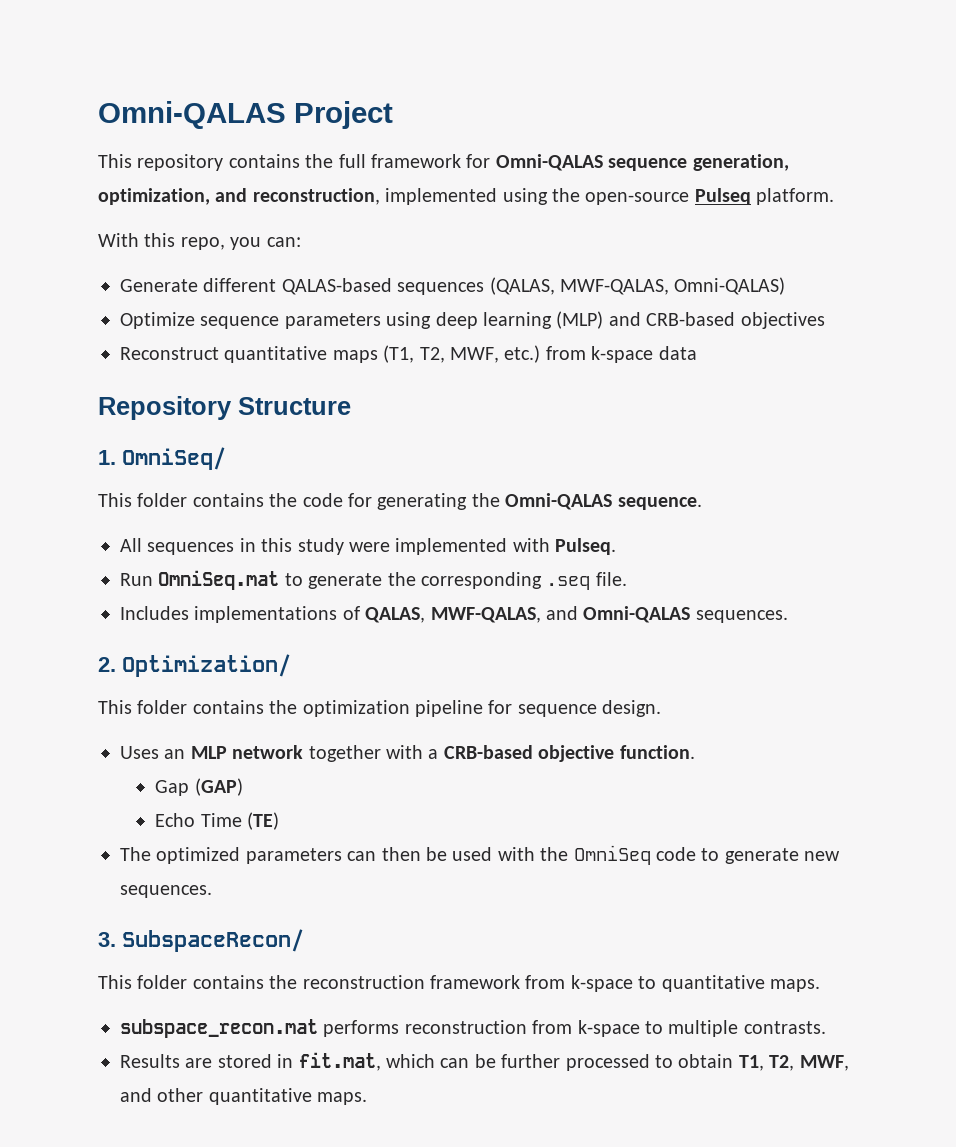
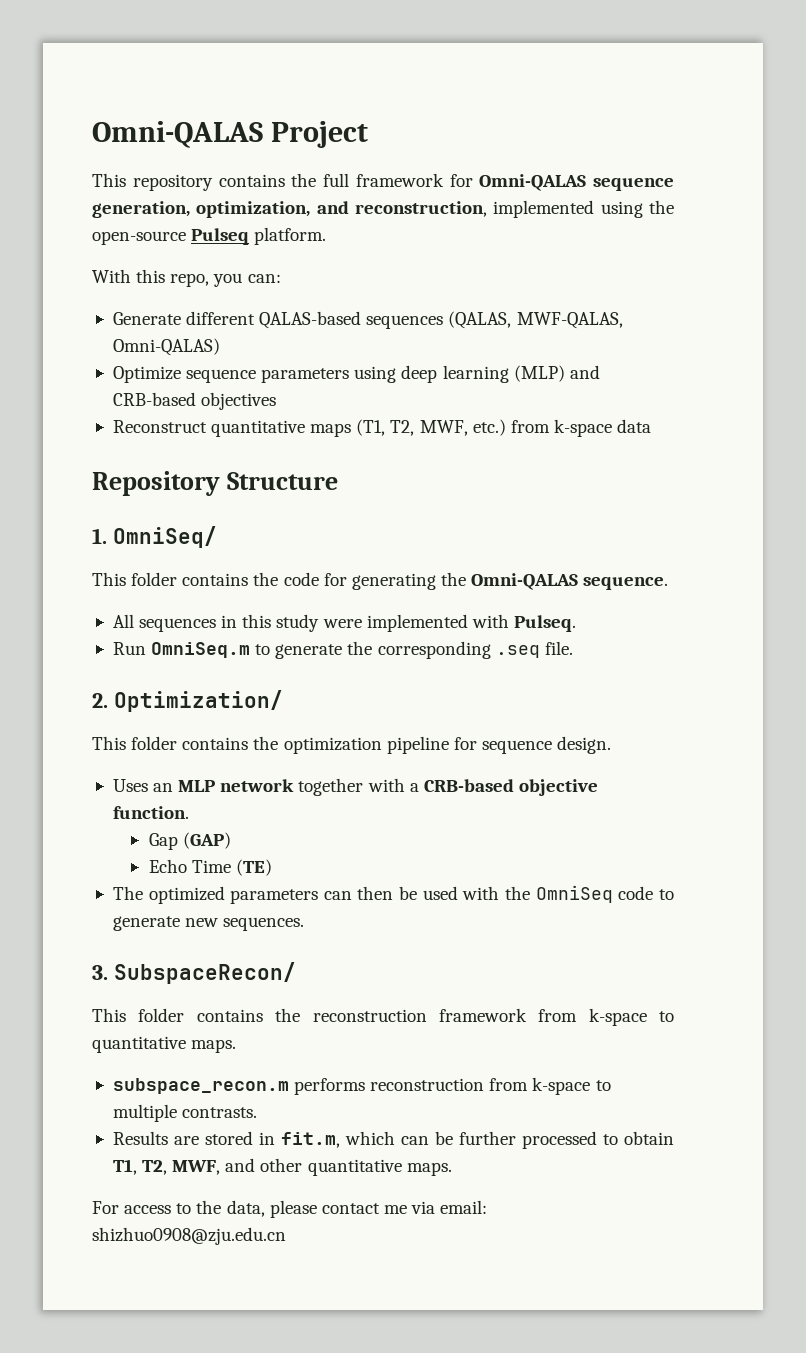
- Run OmniSeq.mat to generate the corresponding .seq file.
+ Run OmniSeq.m to generate the corresponding .seq file.
- Includes implementations of QALAS, MWF-QALAS, and Omni-QALAS sequences.
- subspace_recon.mat performs reconstruction from k-space to multiple contrasts.
+ subspace_recon.m performs reconstruction from k-space to multiple contrasts.
- Results are stored in fit.mat, which can be further processed to obtain T1, T2, MWF, and other quantitative maps.
+ Results are stored in fit.m, which can be further processed to obtain T1, T2, MWF, and other quantitative maps.
+ For access to the data, please contact me via email: shizhuo0908@zju.edu.cn

